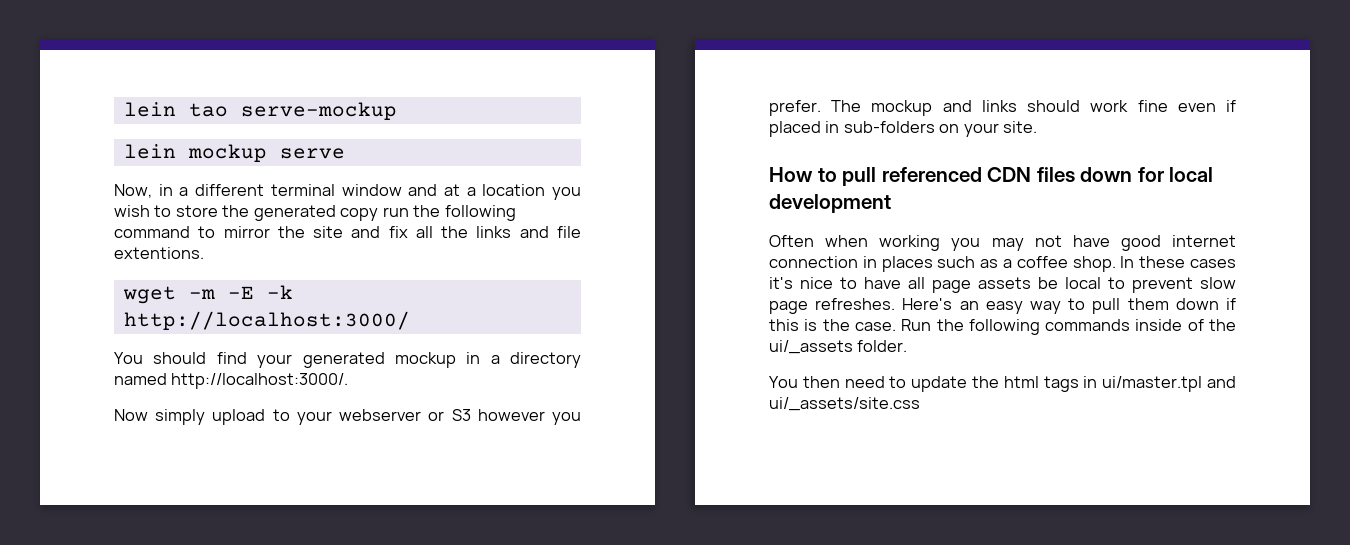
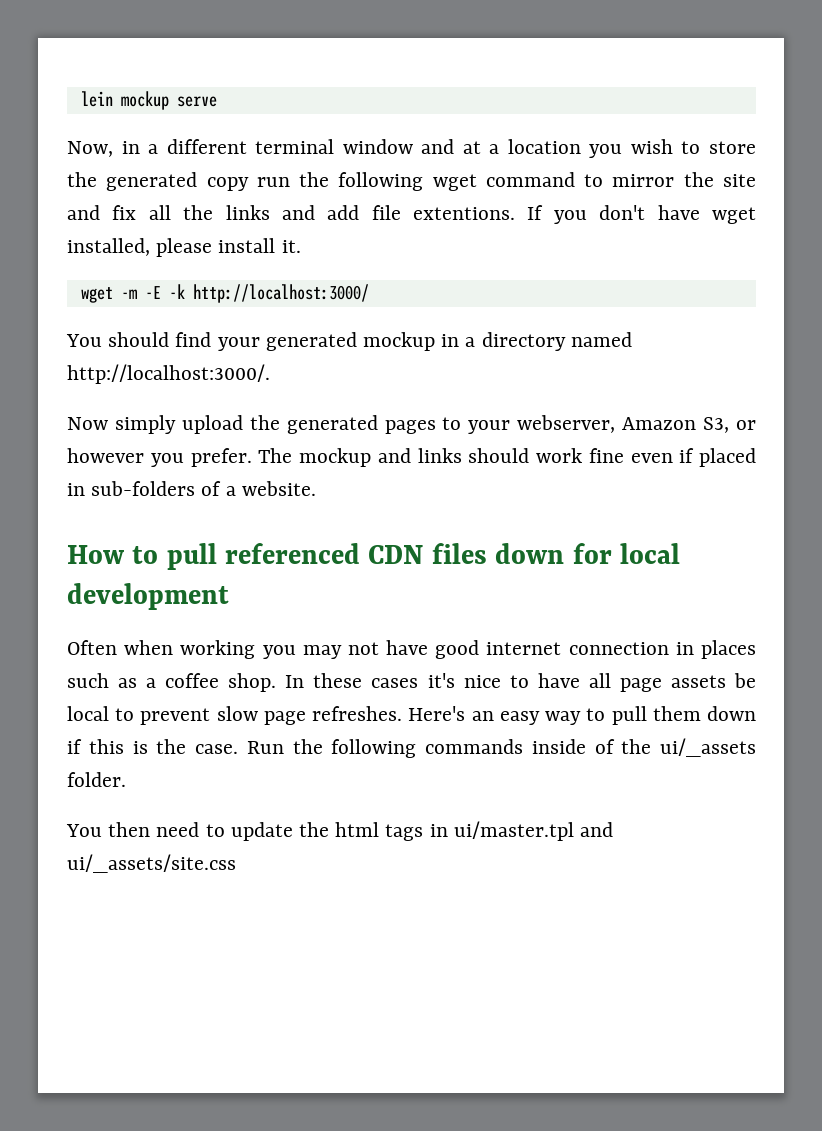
- lein tao serve-mockup
- Now, in a different terminal window and at a location you wish to store the generated copy run the following command to mirror the site and fix all the links and file extentions.
+ Now, in a different terminal window and at a location you wish to store the generated copy run the following wget command to mirror the site and fix all the links and add file extentions. If you don't have wget installed, please install it.
- Now simply upload to your webserver or S3 however you prefer.
+ Now simply upload the generated pages to your webserver, Amazon S3, or however you prefer.
- The mockup and links should work fine even if placed in sub-folders on your site.
+ The mockup and links should work fine even if placed in sub-folders of a website.

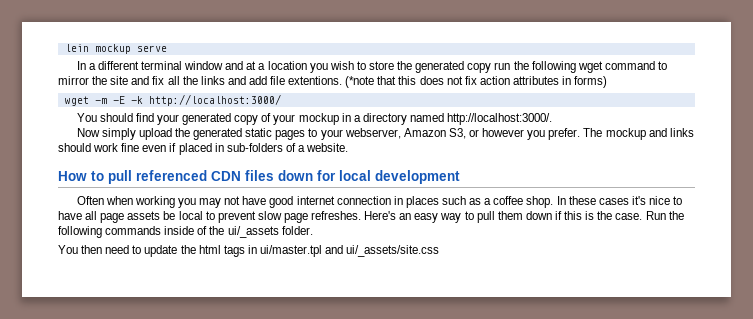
- Now, in a different terminal window and at a location you wish to store the generated copy run the following wget command to mirror the site and fix all the links and add file extentions.
+ In a different terminal window and at a location you wish to store the generated copy run the following wget command to mirror the site and fix all the links and add file extentions.
- If you don't have wget installed, please install it.
+ (*note that this does not fix action attributes in forms)
- You should find your generated mockup in a directory named http://localhost:3000/.
+ You should find your generated copy of your mockup in a directory named http://localhost:3000/.
- Now simply upload the generated pages to your webserver, Amazon S3, or however you prefer.
+ Now simply upload the generated static pages to your webserver, Amazon S3, or however you prefer.

